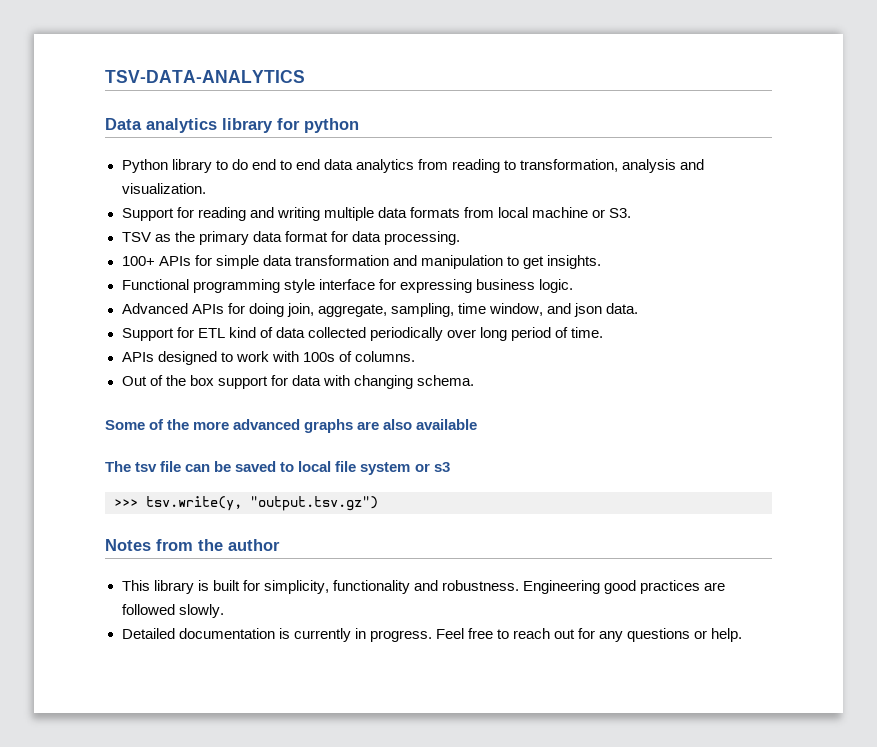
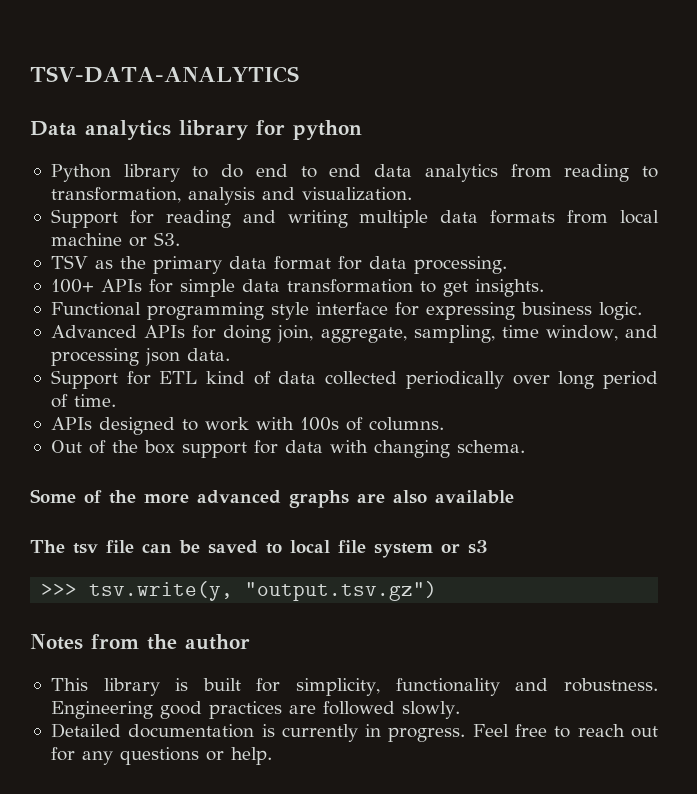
- 100+ APIs for simple data transformation and manipulation to get insights.
+ 100+ APIs for simple data transformation to get insights.
- Advanced APIs for doing join, aggregate, sampling, time window, and json data.
+ Advanced APIs for doing join, aggregate, sampling, time window, and processing json data.

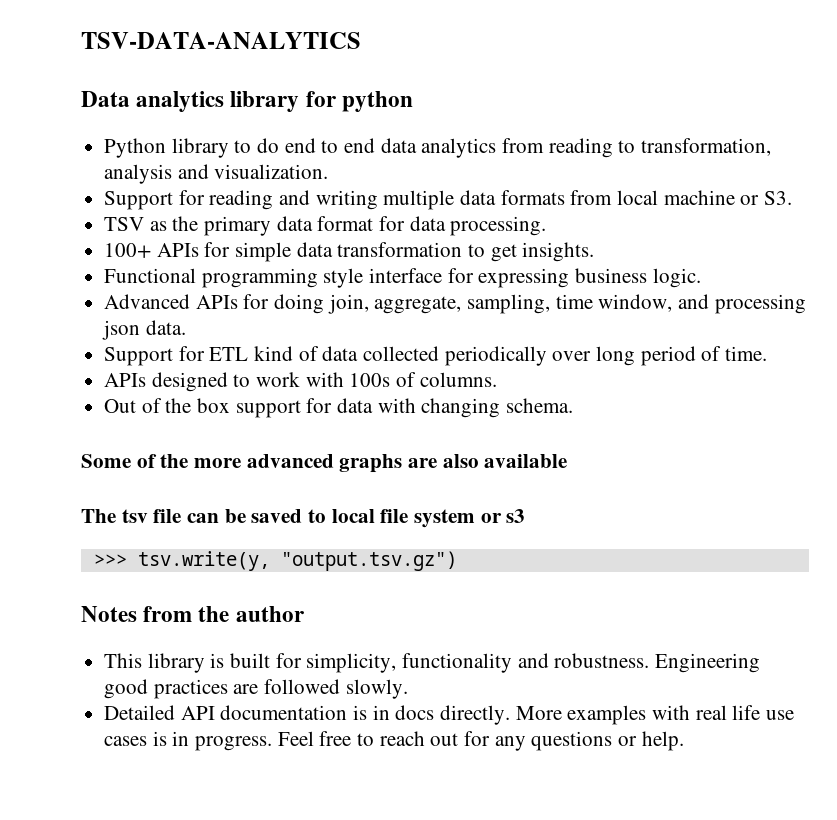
- Detailed documentation is currently in progress.
+ Detailed API documentation is in docs directly. More examples with real life use cases is in progress.

